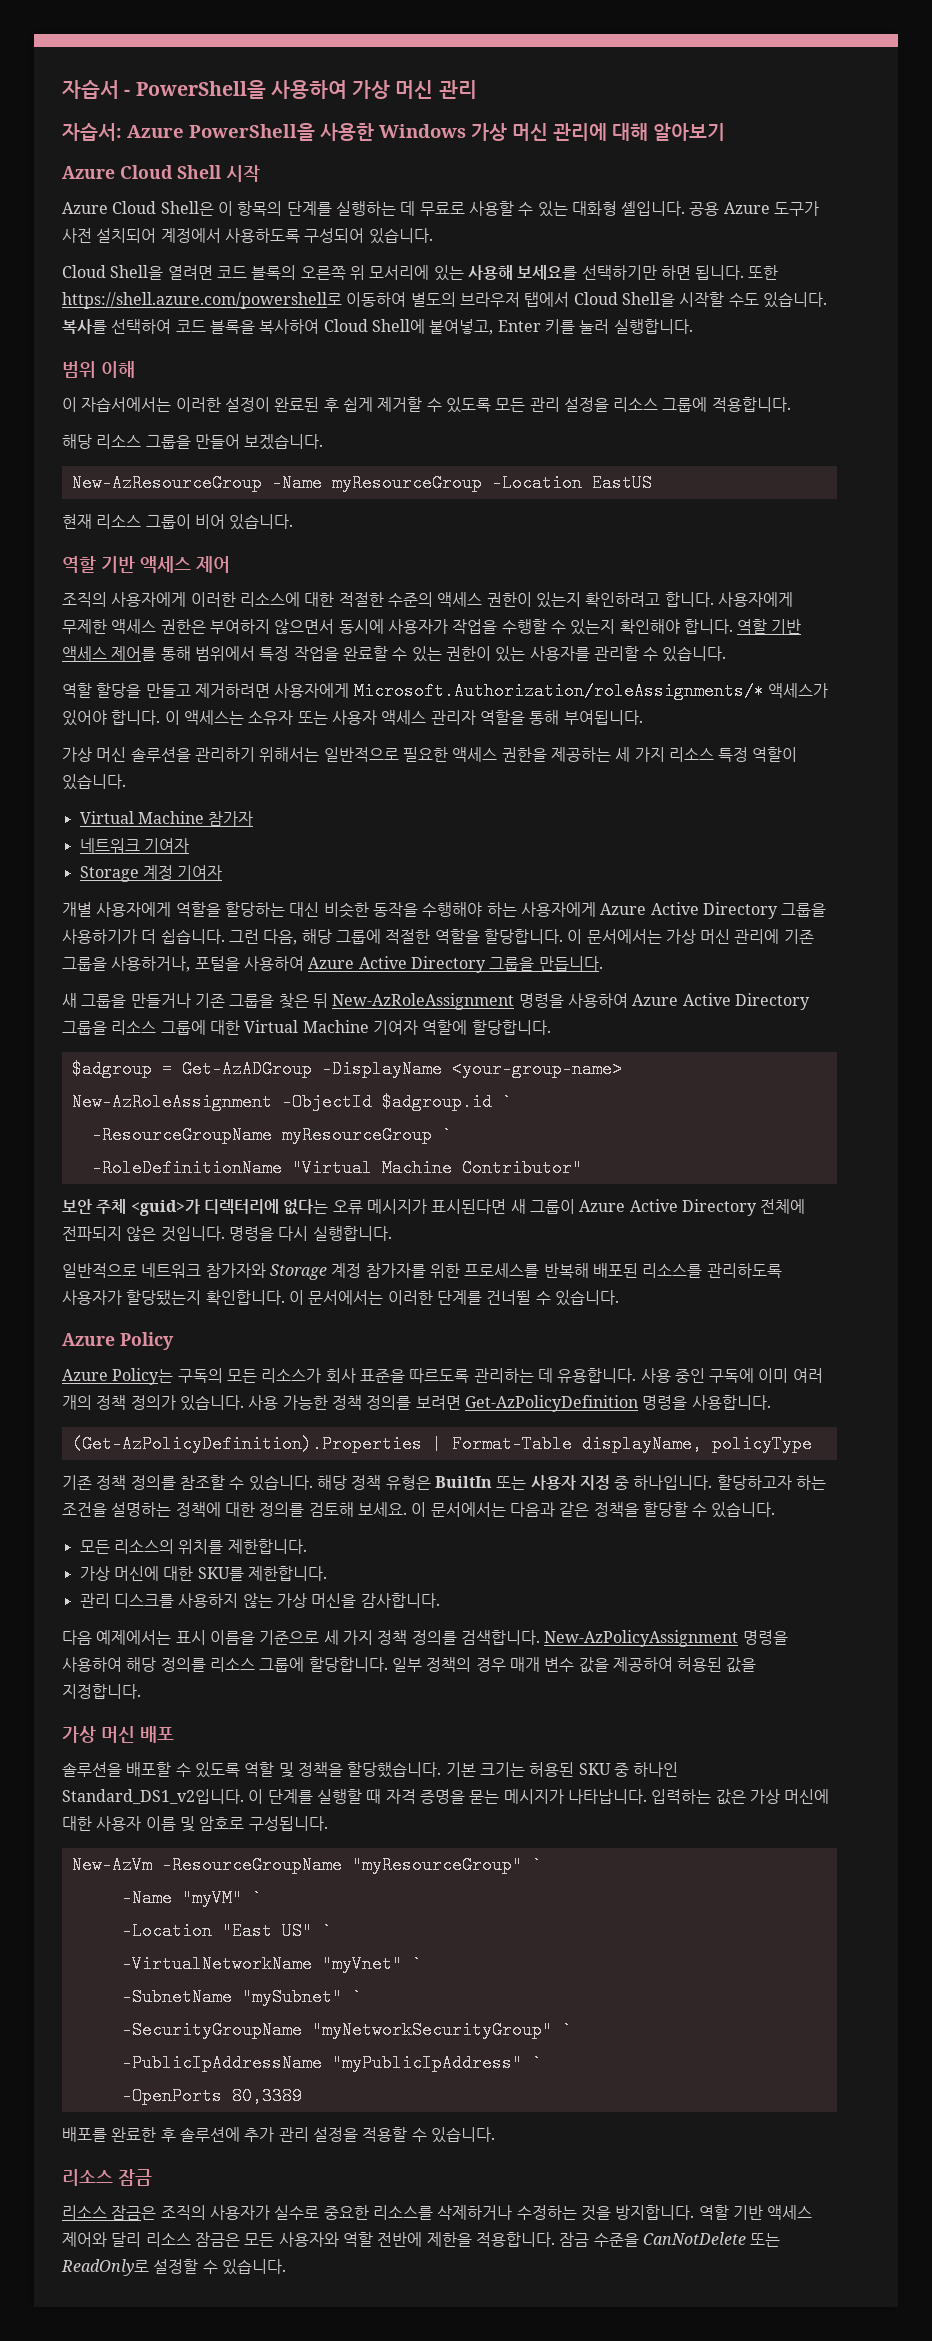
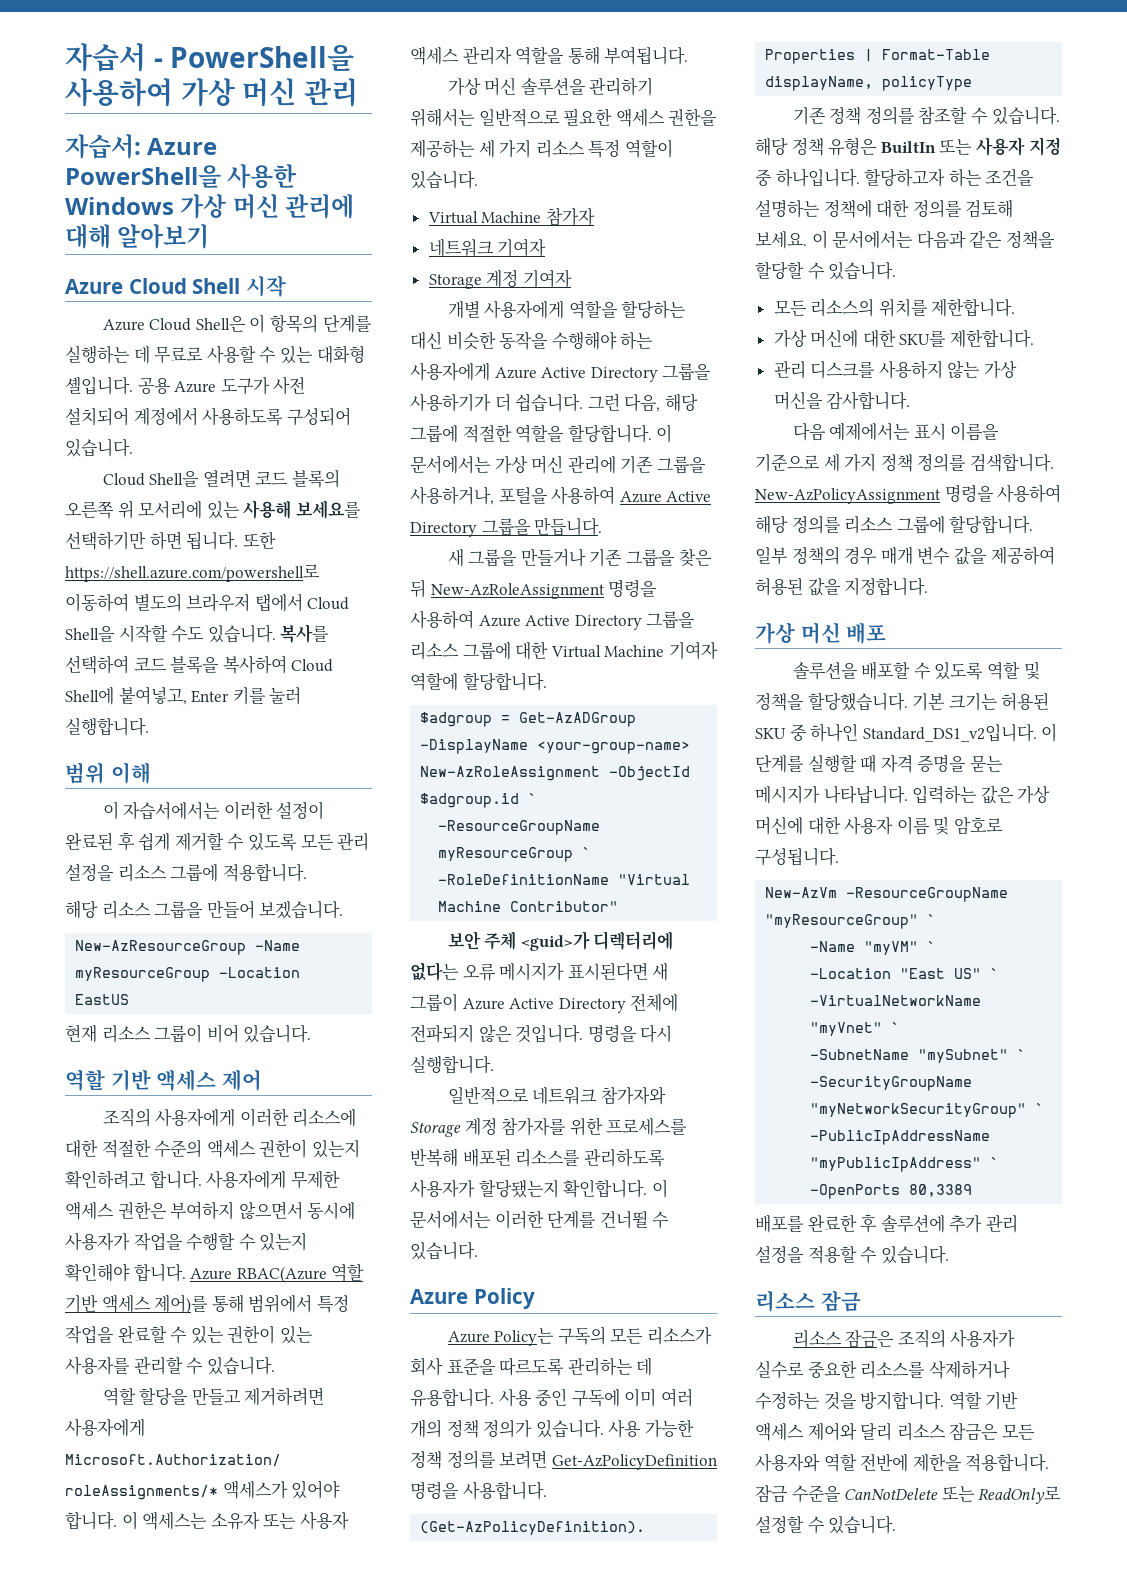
- 역할 기반 액세스 제어를 통해 범위에서 특정 작업을 완료할 수 있는 권한이 있는 사용자를 관리할 수 있습니다.
+ Azure RBAC(Azure 역할 기반 액세스 제어)를 통해 범위에서 특정 작업을 완료할 수 있는 권한이 있는 사용자를 관리할 수 있습니다.

